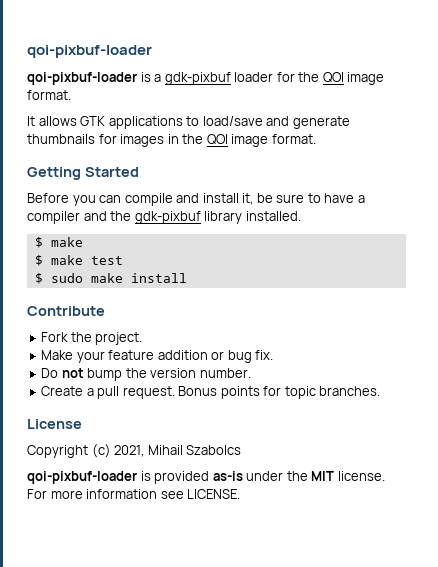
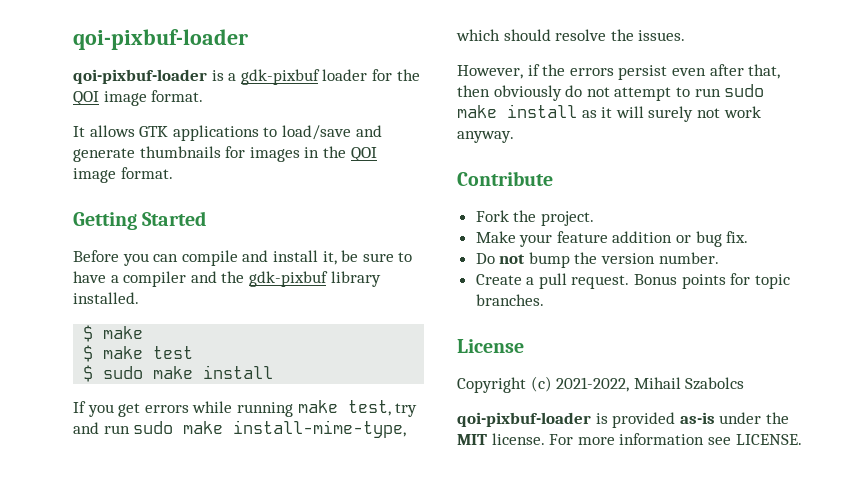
+ If you get errors while running make test, try and run sudo make install-mime-type, which should resolve the issues.
+ However, if the errors persist even after that, then obviously do not attempt to run sudo make install as it will surely not work anyway.
- Copyright (c) 2021, Mihail Szabolcs
+ Copyright (c) 2021-2022, Mihail Szabolcs

